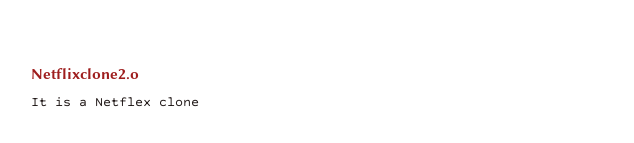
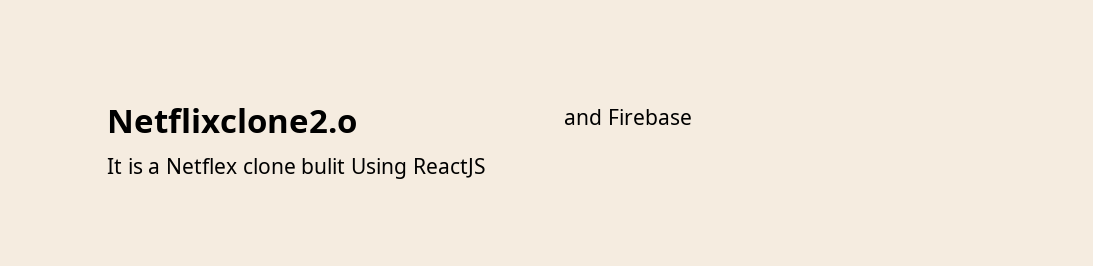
- It is a Netflex clone
+ It is a Netflex clone bulit Using ReactJS and Firebase

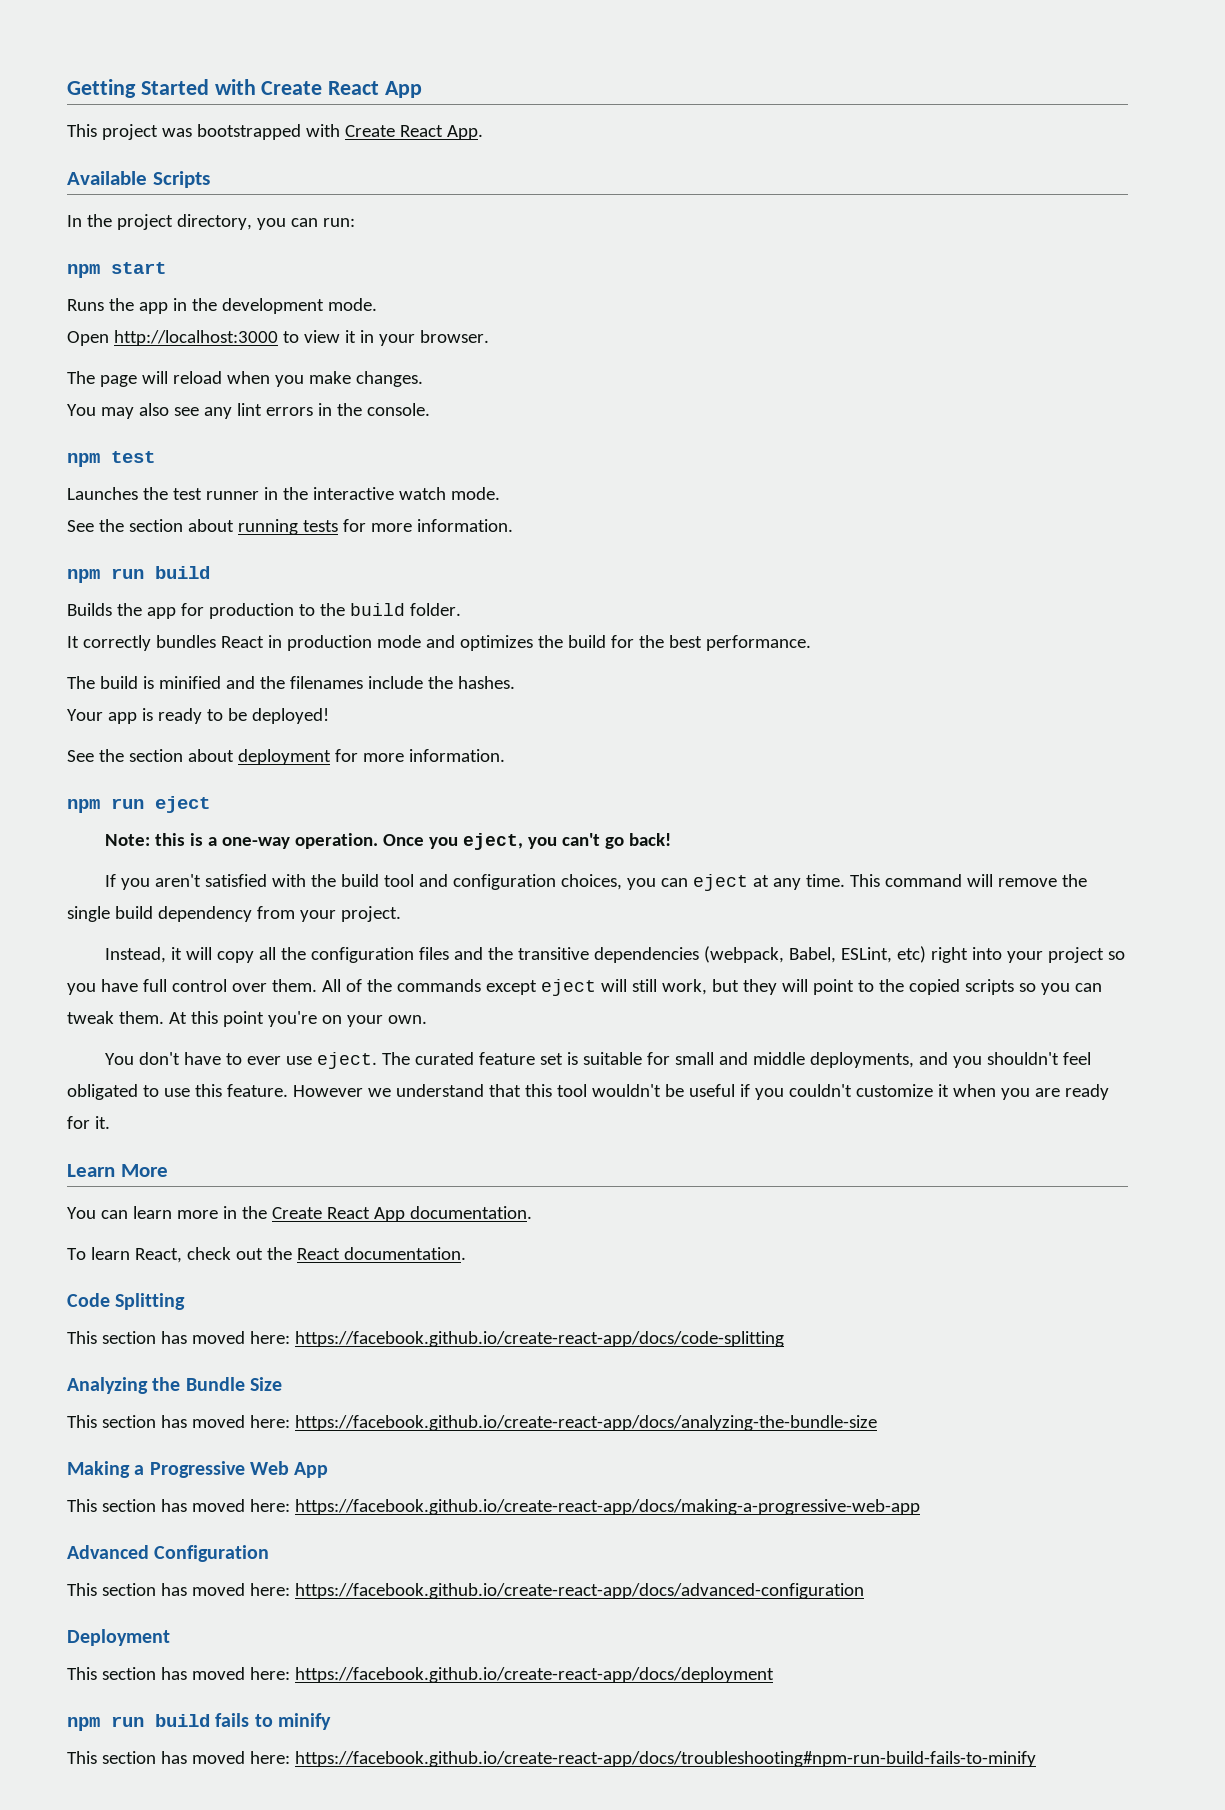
- Netflixclone2.o
- It is a Netflex clone bulit Using ReactJS and Firebase
+ Getting Started with Create React App
+ This project was bootstrapped with Create React App.
+ Available Scripts
+ In the project directory, you can run:
+ npm start
+ Runs the app in the development mode.
+ Open http://localhost:3000 to view it in your browser.
+ The page will reload when you make changes.
+ You may also see any lint errors in the console.
+ npm test
+ Launches the test runner in the interactive watch mode.
+ See the section about running tests for more information.
+ npm run build
+ Builds the app for production to the build folder.
+ It correctly bundles React in production mode and optimizes the build for the best performance.
+ The build is minified and the filenames include the hashes.
+ Your app is ready to be deployed!
+ See the section about deployment for more information.
+ npm run eject
+ Note: this is a one-way operation. Once you eject, you can't go back!
+ If you aren't satisfied with the build tool and configuration choices, you can eject at any time. This command will remove the single build dependency from your project.
+ Instead, it will copy all the configuration files and the transitive dependencies (webpack, Babel, ESLint, etc) right into your project so you have full control over them. All of the commands except eject will still work, but they will point to the copied scripts so you can tweak them. At this point you're on your own.
+ You don't have to ever use eject. The curated feature set is suitable for small and middle deployments, and you shouldn't feel obligated to use this feature. However we understand that this tool wouldn't be useful if you couldn't customize it when you are ready for it.
+ Learn More
+ You can learn more in the Create React App documentation.
+ To learn React, check out the React documentation.
+ Code Splitting
+ This section has moved here: https://facebook.github.io/create-react-app/docs/code-splitting
+ Analyzing the Bundle Size
+ This section has moved here: https://facebook.github.io/create-react-app/docs/analyzing-the-bundle-size
+ Making a Progressive Web App
+ This section has moved here: https://facebook.github.io/create-react-app/docs/making-a-progressive-web-app
+ Advanced Configuration
+ This section has moved here: https://facebook.github.io/create-react-app/docs/advanced-configuration
+ Deployment
+ This section has moved here: https://facebook.github.io/create-react-app/docs/deployment
+ npm run build fails to minify
+ This section has moved here: https://facebook.github.io/create-react-app/docs/troubleshooting#npm-run-build-fails-to-minify

